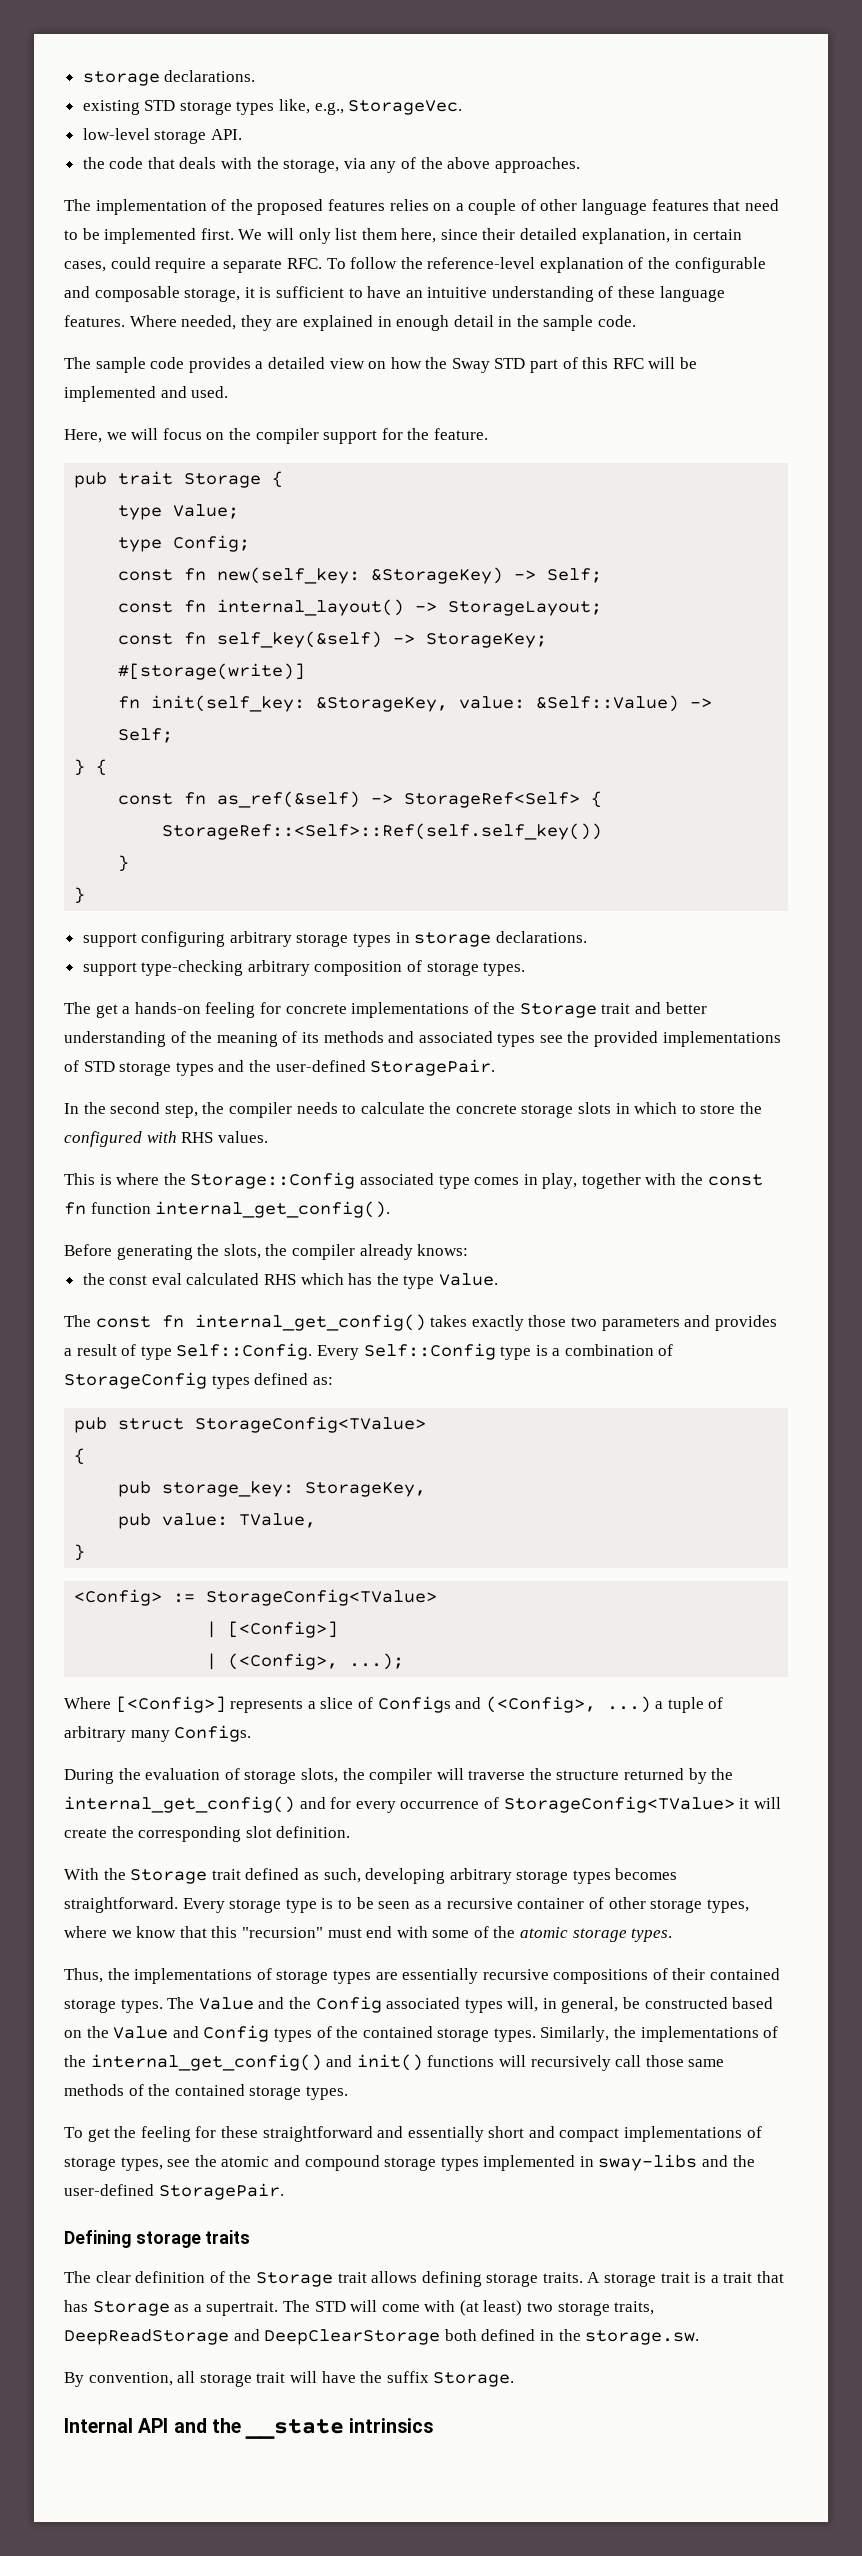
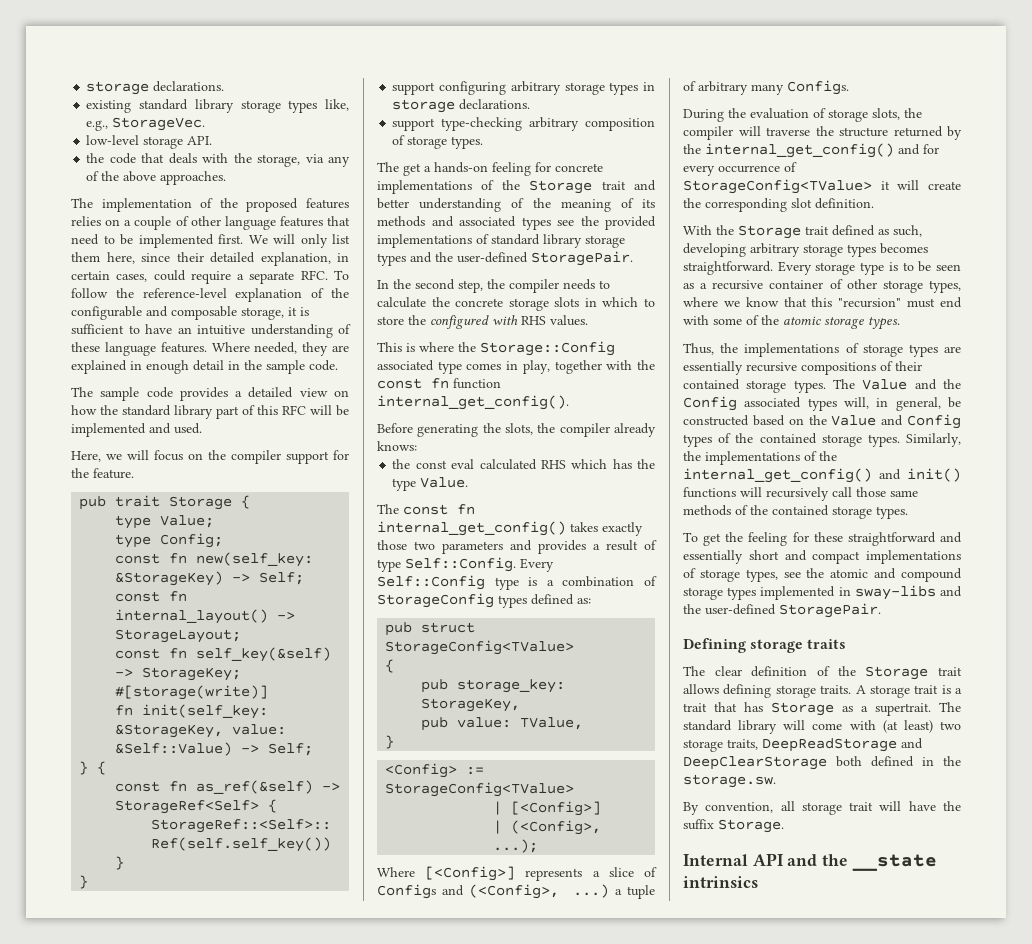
- existing STD storage types like, e.g., StorageVec.
+ existing standard library storage types like, e.g., StorageVec.
- The sample code provides a detailed view on how the Sway STD part of this RFC will be implemented and used.
+ The sample code provides a detailed view on how the standard library part of this RFC will be implemented and used.
- The get a hands-on feeling for concrete implementations of the Storage trait and better understanding of the meaning of its methods and associated types see the provided implementations of STD storage types and the user-defined StoragePair.
+ The get a hands-on feeling for concrete implementations of the Storage trait and better understanding of the meaning of its methods and associated types see the provided implementations of standard library storage types and the user-defined StoragePair.
- The STD will come with (at least) two storage traits, DeepReadStorage and DeepClearStorage both defined in the storage.sw.
+ The standard library will come with (at least) two storage traits, DeepReadStorage and DeepClearStorage both defined in the storage.sw.

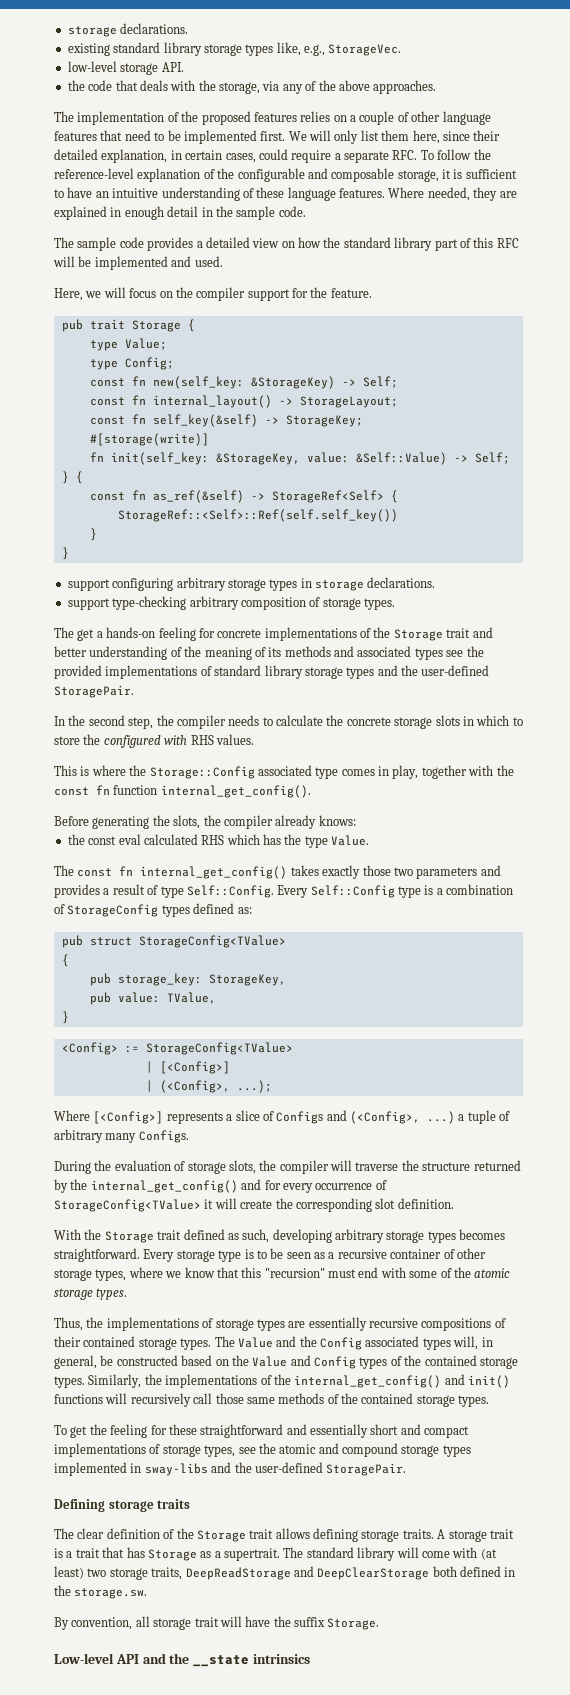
- Internal API and the __state intrinsics
+ Low-level API and the __state intrinsics

